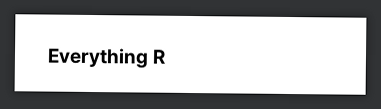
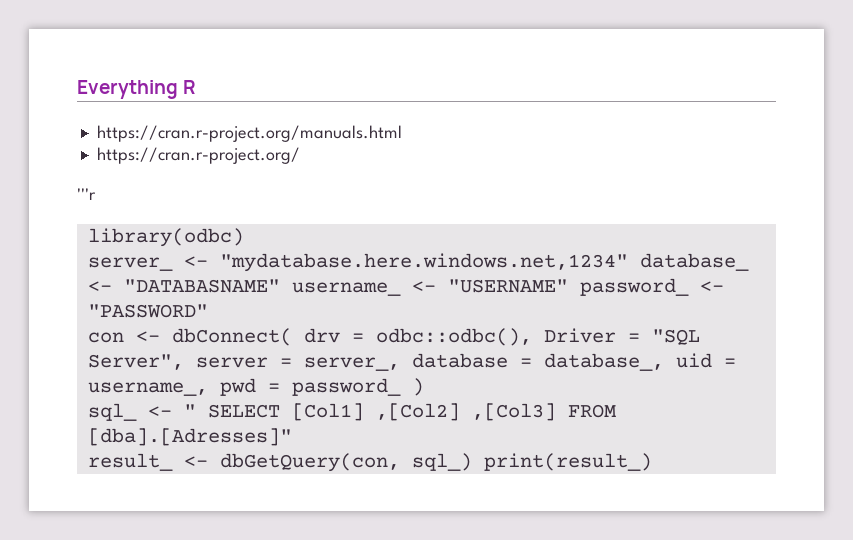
+ https://cran.r-project.org/manuals.html
+ https://cran.r-project.org/
+ '''r
+ library(odbc)
+ server_ <- "mydatabase.here.windows.net,1234" database_ <- "DATABASNAME" username_ <- "USERNAME" password_ <- "PASSWORD"
+ con <- dbConnect( drv = odbc::odbc(), Driver = "SQL Server", server = server_, database = database_, uid = username_, pwd = password_ )
+ sql_ <- " SELECT [Col1] ,[Col2] ,[Col3] FROM [dba].[Adresses]"
+ result_ <- dbGetQuery(con, sql_) print(result_)

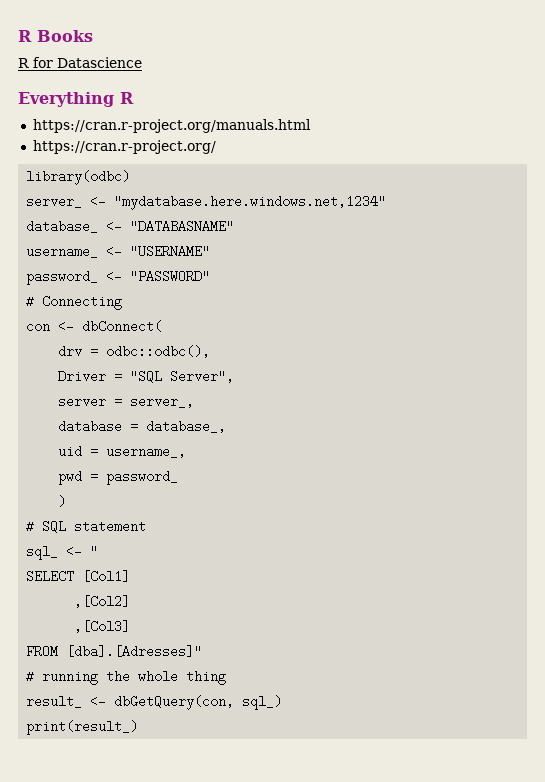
+ R Books
+ R for Datascience
- '''r
- server_ <- "mydatabase.here.windows.net,1234" database_ <- "DATABASNAME" username_ <- "USERNAME" password_ <- "PASSWORD"
+ server_ <- "mydatabase.here.windows.net,1234"
+ database_ <- "DATABASNAME"
+ username_ <- "USERNAME"
+ password_ <- "PASSWORD"
+ # Connecting
- con <- dbConnect( drv = odbc::odbc(), Driver = "SQL Server", server = server_, database = database_, uid = username_, pwd = password_ )
+ con <- dbConnect(
+ drv = odbc::odbc(),
+ Driver = "SQL Server",
+ server = server_,
+ database = database_,
+ uid = username_,
+ pwd = password_
+ )
+ # SQL statement
- sql_ <- " SELECT [Col1] ,[Col2] ,[Col3] FROM [dba].[Adresses]"
+ sql_ <- "
+ SELECT [Col1]
+ ,[Col2]
+ ,[Col3]
+ FROM [dba].[Adresses]"
+ # running the whole thing
- result_ <- dbGetQuery(con, sql_) print(result_)
+ result_ <- dbGetQuery(con, sql_)
+ print(result_)

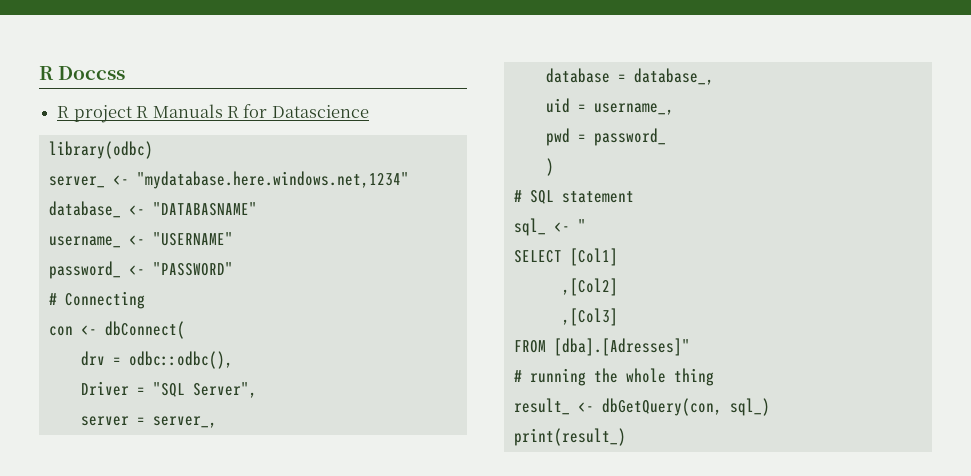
- R Books
- R for Datascience
- Everything R
- https://cran.r-project.org/manuals.html
- https://cran.r-project.org/
+ R Doccss
+ R project R Manuals R for Datascience

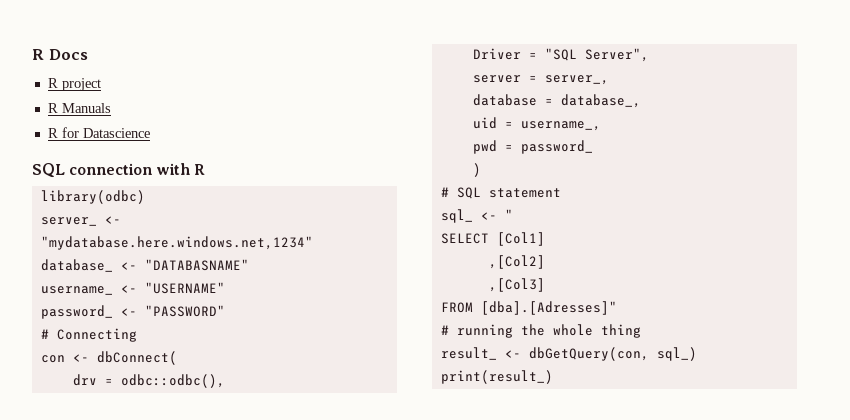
- R Doccss
+ R Docs
- R project R Manuals R for Datascience
+ R project
+ R Manuals
+ R for Datascience
+ SQL connection with R

